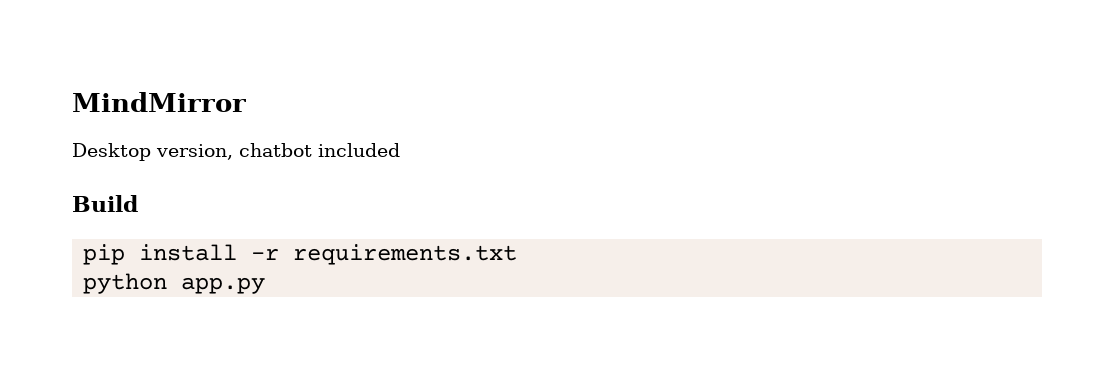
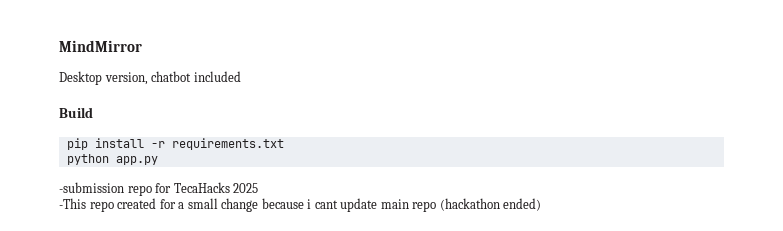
+ -submission repo for TecaHacks 2025
+ -This repo created for a small change because i cant update main repo (hackathon ended)

